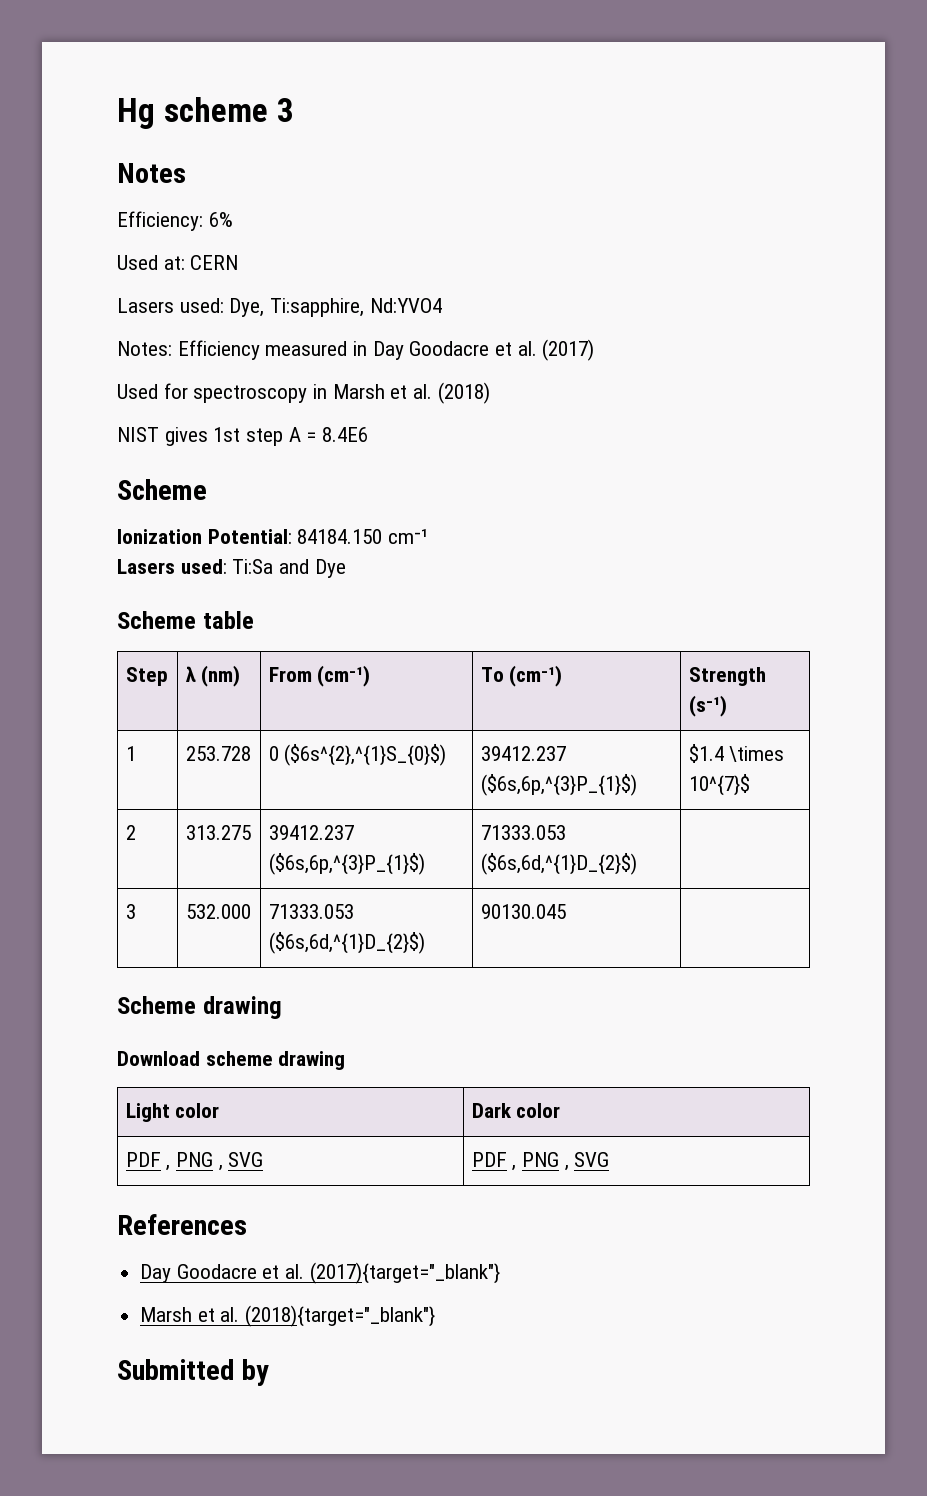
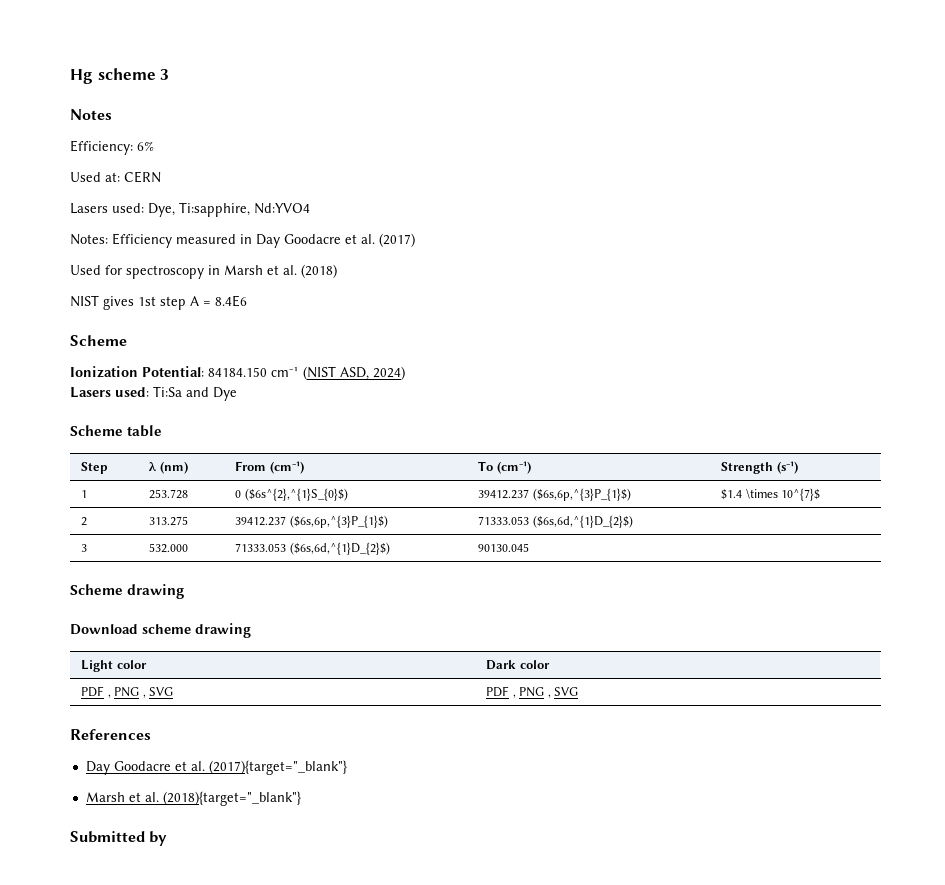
- Ionization Potential: 84184.150 cm⁻¹
+ Ionization Potential: 84184.150 cm⁻¹ (NIST ASD, 2024)

